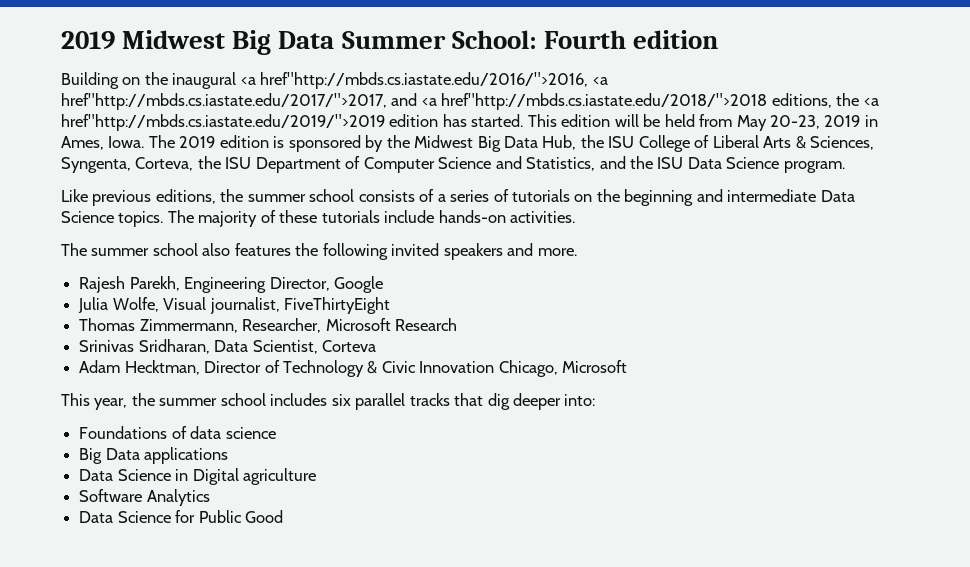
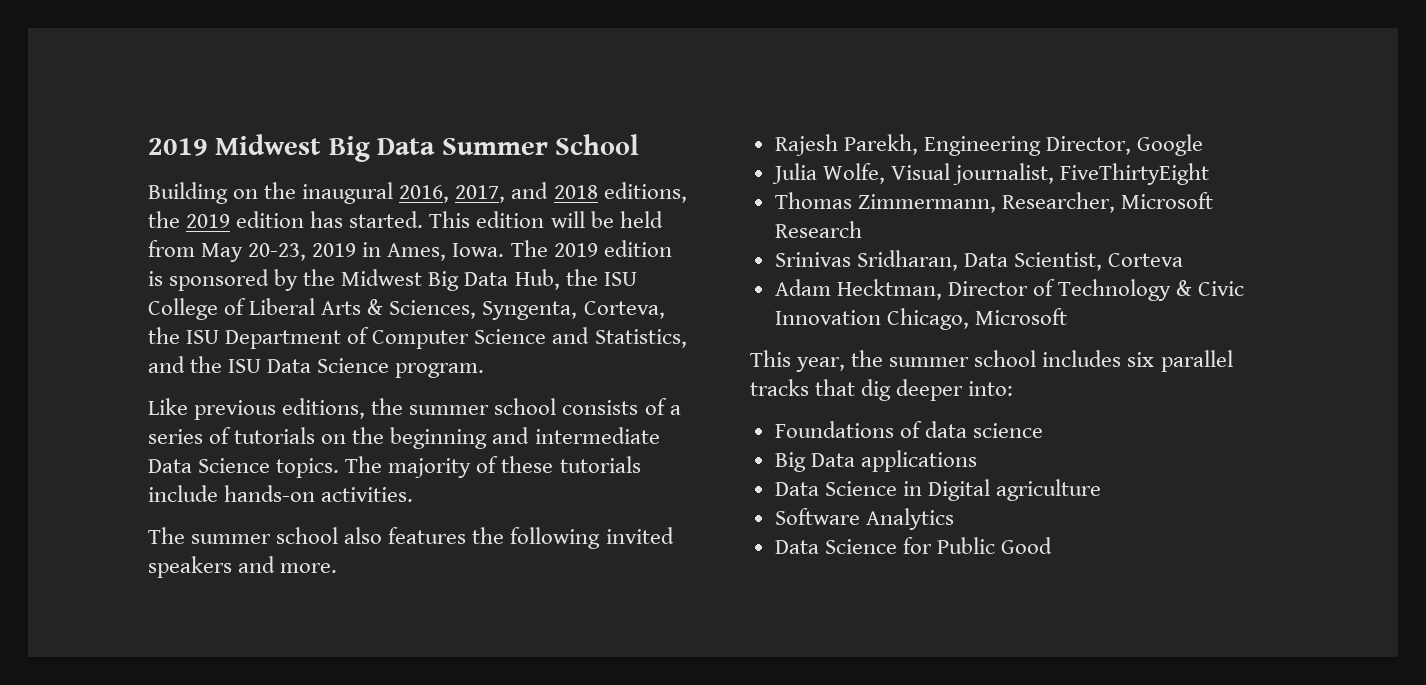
- 2019 Midwest Big Data Summer School: Fourth edition
+ 2019 Midwest Big Data Summer School
- Building on the inaugural <a href"http://mbds.cs.iastate.edu/2016/">2016, <a href"http://mbds.cs.iastate.edu/2017/">2017, and <a href"http://mbds.cs.iastate.edu/2018/">2018 editions, the <a href"http://mbds.cs.iastate.edu/2019/">2019 edition has started.
+ Building on the inaugural 2016, 2017, and 2018 editions, the 2019 edition has started.

